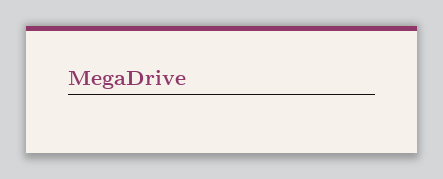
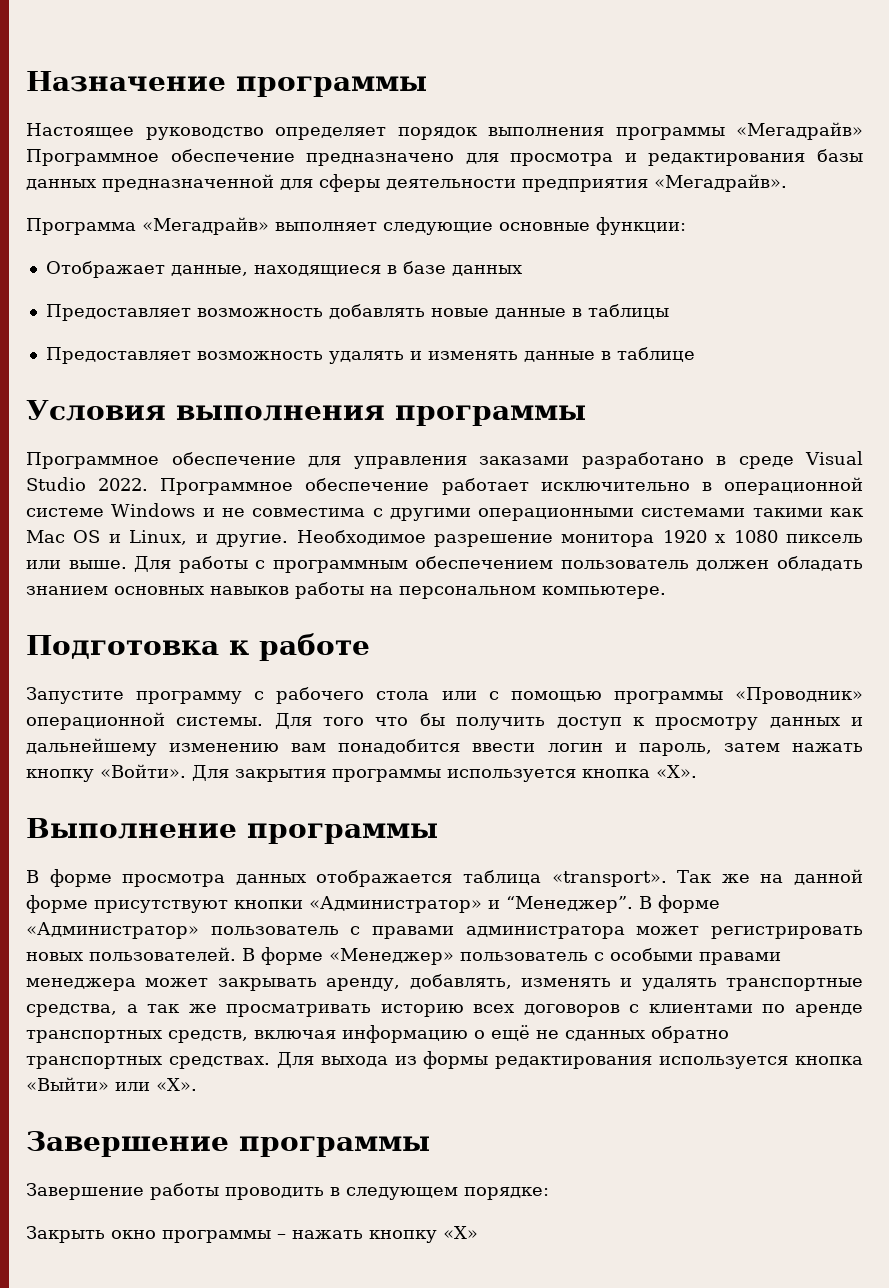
- MegaDrive
+ Назначение программы
+ Настоящее руководство определяет порядок выполнения программы «Мегадрайв» Программное обеспечение предназначено для просмотра и редактирования базы данных предназначенной для сферы деятельности предприятия «Мегадрайв».
+ Программа «Мегадрайв» выполняет следующие основные функции:
+ Отображает данные, находящиеся в базе данных
+ Предоставляет возможность добавлять новые данные в таблицы
+ Предоставляет возможность удалять и изменять данные в таблице
+ Условия выполнения программы
+ Программное обеспечение для управления заказами разработано в среде Visual Studio 2022. Программное обеспечение работает исключительно в операционной системе Windows и не совместима с другими операционными системами такими как Mac OS и Linux, и другие. Необходимое разрешение монитора 1920 x 1080 пиксель или выше. Для работы с программным обеспечением пользователь должен обладать знанием основных навыков работы на персональном компьютере.
+ Подготовка к работе
+ Запустите программу с рабочего стола или с помощью программы «Проводник» операционной системы. Для того что бы получить доступ к просмотру данных и дальнейшему изменению вам понадобится ввести логин и пароль, затем нажать кнопку «Войти». Для закрытия программы используется кнопка «X».
+ Выполнение программы
+ В форме просмотра данных отображается таблица «transport». Так же на данной форме присутствуют кнопки «Администратор» и “Менеджер”. В форме «Администратор» пользователь с правами администратора может регистрировать новых пользователей. В форме «Менеджер» пользователь с особыми правами менеджера может закрывать аренду, добавлять, изменять и удалять транспортные средства, а так же просматривать историю всех договоров с клиентами по аренде транспортных средств, включая информацию о ещё не сданных обратно транспортных средствах. Для выхода из формы редактирования используется кнопка «Выйти» или «X».
+ Завершение программы
+ Завершение работы проводить в следующем порядке:
+ Закрыть окно программы – нажать кнопку «X»

